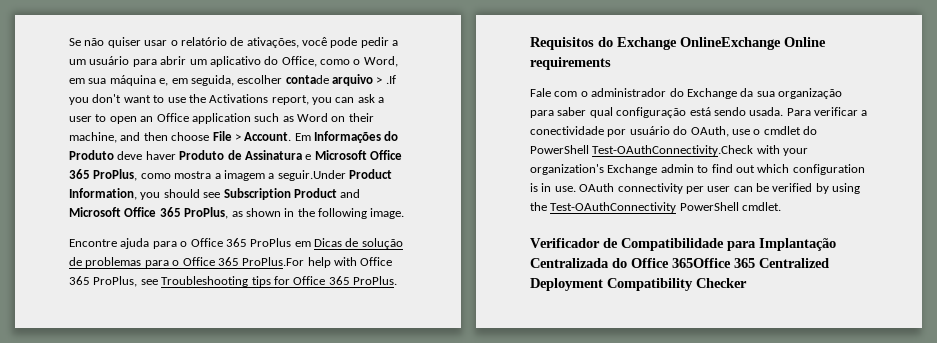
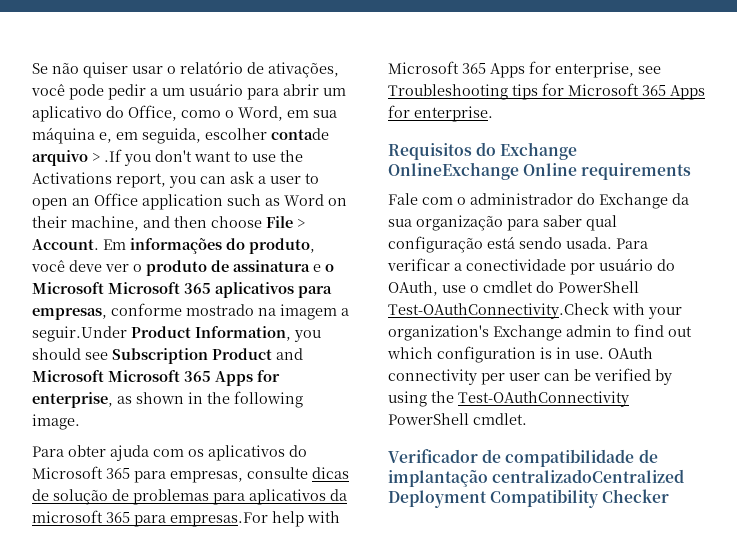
- Em Informações do Produto deve haver Produto de Assinatura e Microsoft Office 365 ProPlus, como mostra a imagem a seguir.Under Product Information, you should see Subscription Product and Microsoft Office 365 ProPlus, as shown in the following image.
+ Em informações do produto, você deve ver o produto de assinatura e o Microsoft Microsoft 365 aplicativos para empresas, conforme mostrado na imagem a seguir.Under Product Information, you should see Subscription Product and Microsoft Microsoft 365 Apps for enterprise, as shown in the following image.
- Encontre ajuda para o Office 365 ProPlus em Dicas de solução de problemas para o Office 365 ProPlus.For help with Office 365 ProPlus, see Troubleshooting tips for Office 365 ProPlus.
+ Para obter ajuda com os aplicativos do Microsoft 365 para empresas, consulte dicas de solução de problemas para aplicativos da microsoft 365 para empresas.For help with Microsoft 365 Apps for enterprise, see Troubleshooting tips for Microsoft 365 Apps for enterprise.
- Verificador de Compatibilidade para Implantação Centralizada do Office 365Office 365 Centralized Deployment Compatibility Checker
+ Verificador de compatibilidade de implantação centralizadoCentralized Deployment Compatibility Checker

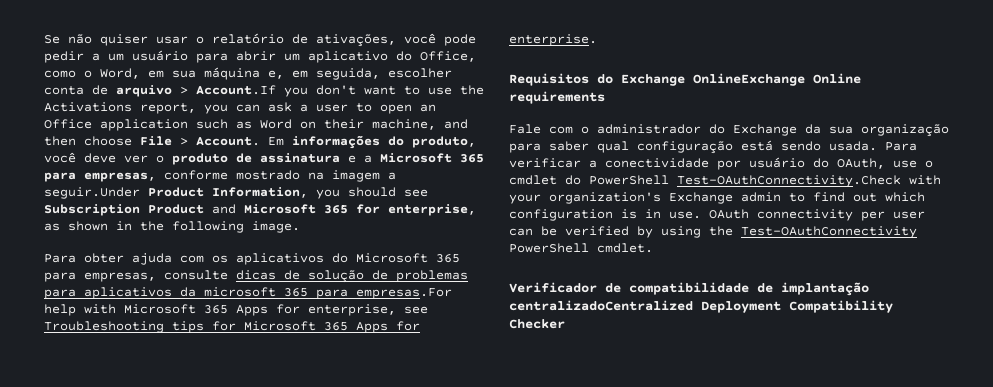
- Se não quiser usar o relatório de ativações, você pode pedir a um usuário para abrir um aplicativo do Office, como o Word, em sua máquina e, em seguida, escolher contade arquivo > .If you don't want to use the Activations report, you can ask a user to open an Office application such as Word on their machine, and then choose File > Account.
+ Se não quiser usar o relatório de ativações, você pode pedir a um usuário para abrir um aplicativo do Office, como o Word, em sua máquina e, em seguida, escolher conta de arquivo > Account.If you don't want to use the Activations report, you can ask a user to open an Office application such as Word on their machine, and then choose File > Account.
- Em informações do produto, você deve ver o produto de assinatura e o Microsoft Microsoft 365 aplicativos para empresas, conforme mostrado na imagem a seguir.Under Product Information, you should see Subscription Product and Microsoft Microsoft 365 Apps for enterprise, as shown in the following image.
+ Em informações do produto, você deve ver o produto de assinatura e a Microsoft 365 para empresas, conforme mostrado na imagem a seguir.Under Product Information, you should see Subscription Product and Microsoft 365 for enterprise, as shown in the following image.

